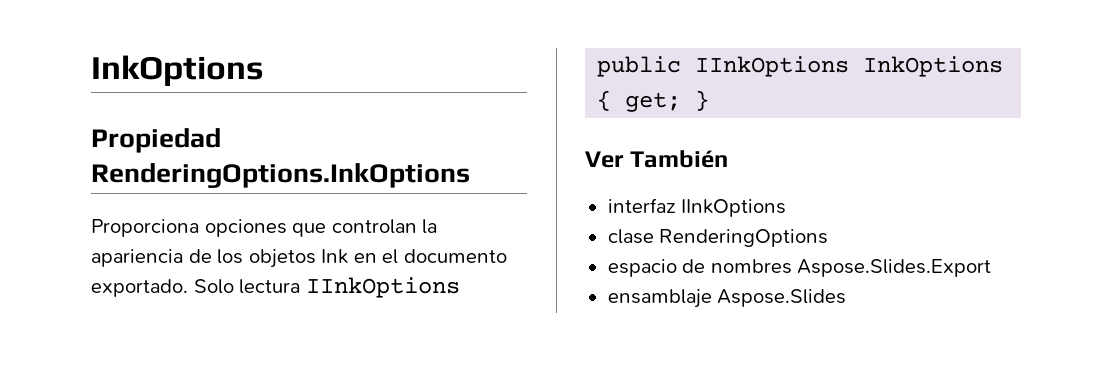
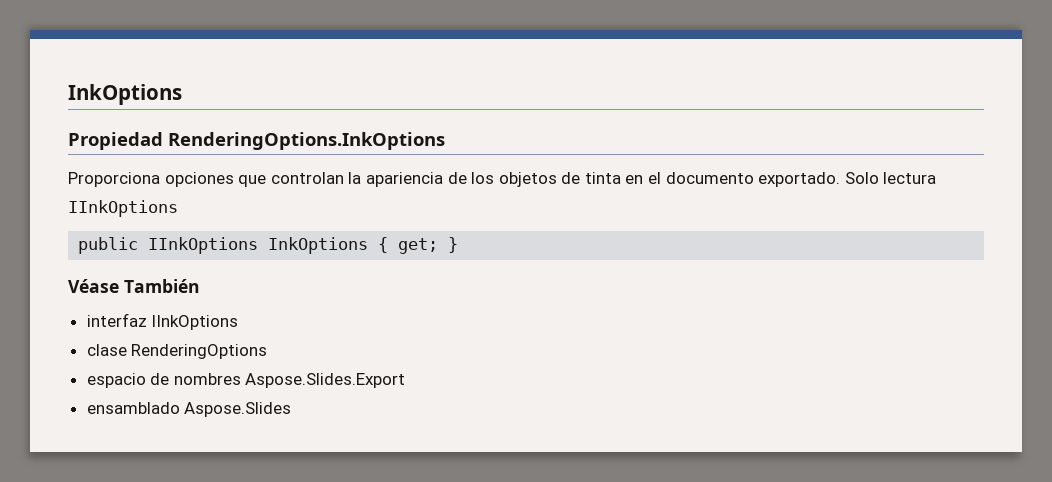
- Proporciona opciones que controlan la apariencia de los objetos Ink en el documento exportado.
+ Proporciona opciones que controlan la apariencia de los objetos de tinta en el documento exportado.
- Ver También
+ Véase También
- ensamblaje Aspose.Slides
+ ensamblado Aspose.Slides

